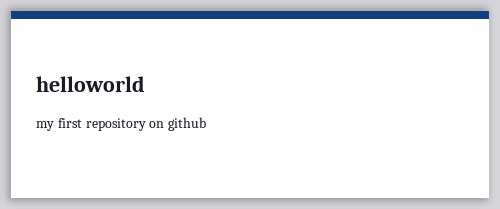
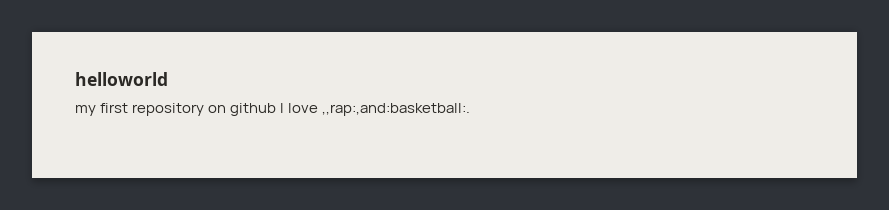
- my first repository on github
+ my first repository on github I love ,,rap:,and:basketball:.

